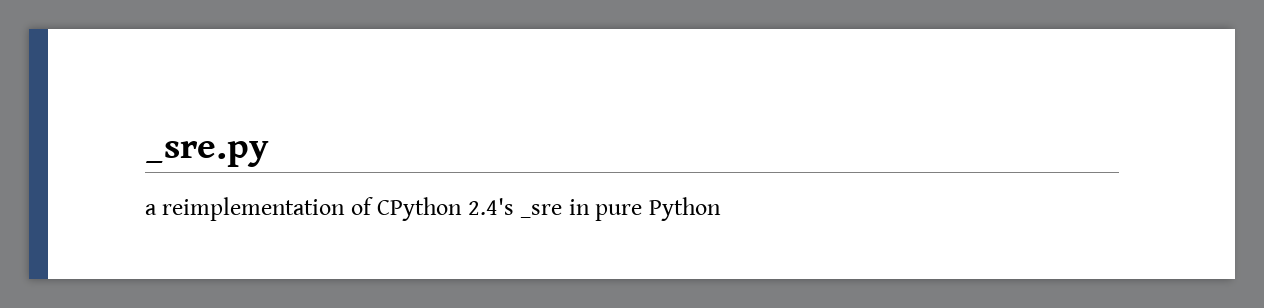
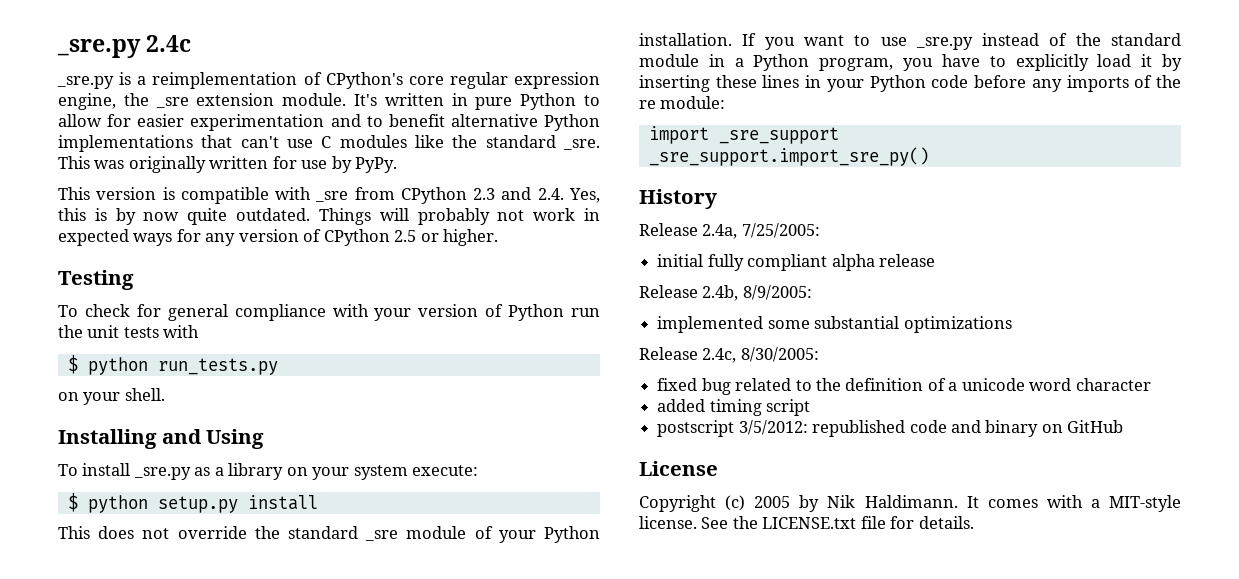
- _sre.py
- a reimplementation of CPython 2.4's _sre in pure Python
+ _sre.py 2.4c
+ _sre.py is a reimplementation of CPython's core regular expression engine, the _sre extension module. It's written in pure Python to allow for easier experimentation and to benefit alternative Python implementations that can't use C modules like the standard _sre. This was originally written for use by PyPy.
+ This version is compatible with _sre from CPython 2.3 and 2.4. Yes, this is by now quite outdated. Things will probably not work in expected ways for any version of CPython 2.5 or higher.
+ Testing
+ To check for general compliance with your version of Python run the unit tests with
+ $ python run_tests.py
+ on your shell.
+ Installing and Using
+ To install _sre.py as a library on your system execute:
+ $ python setup.py install
+ This does not override the standard _sre module of your Python installation. If you want to use _sre.py instead of the standard module in a Python program, you have to explicitly load it by inserting these lines in your Python code before any imports of the re module:
+ import _sre_support
+ _sre_support.import_sre_py()
+ History
+ Release 2.4a, 7/25/2005:
+ initial fully compliant alpha release
+ Release 2.4b, 8/9/2005:
+ implemented some substantial optimizations
+ Release 2.4c, 8/30/2005:
+ fixed bug related to the definition of a unicode word character
+ added timing script
+ postscript 3/5/2012: republished code and binary on GitHub
+ License
+ Copyright (c) 2005 by Nik Haldimann. It comes with a MIT-style license. See the LICENSE.txt file for details.

